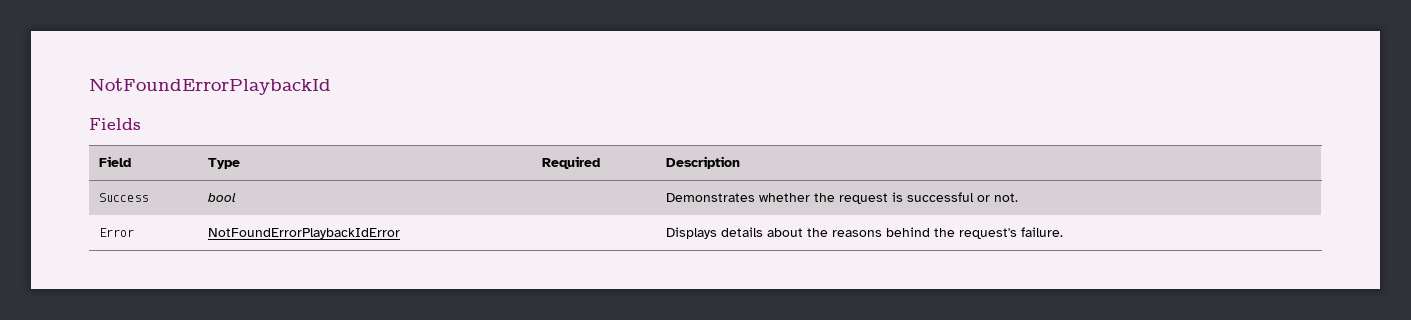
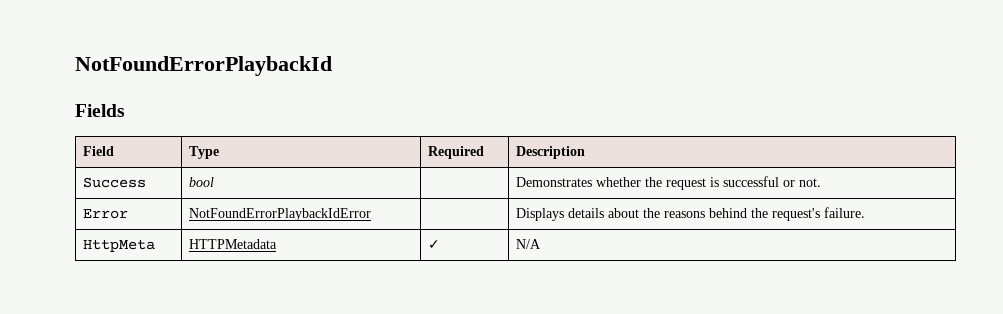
+ HttpMeta | HTTPMetadata | ✓ | N/A

